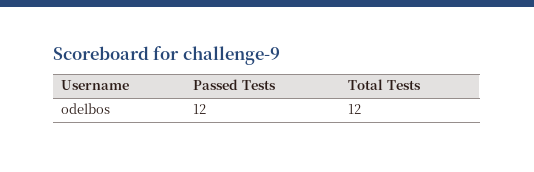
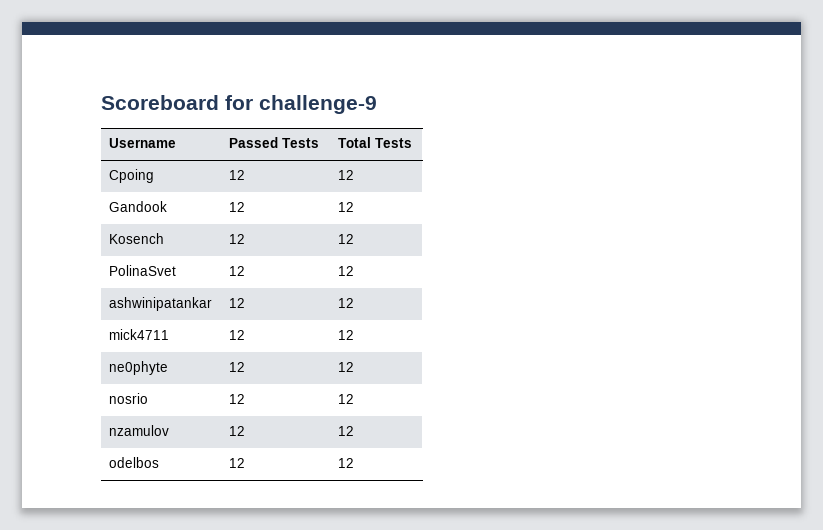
+ Cpoing | 12 | 12
+ Gandook | 12 | 12
+ Kosench | 12 | 12
+ PolinaSvet | 12 | 12
+ ashwinipatankar | 12 | 12
+ mick4711 | 12 | 12
+ ne0phyte | 12 | 12
+ nosrio | 12 | 12
+ nzamulov | 12 | 12

